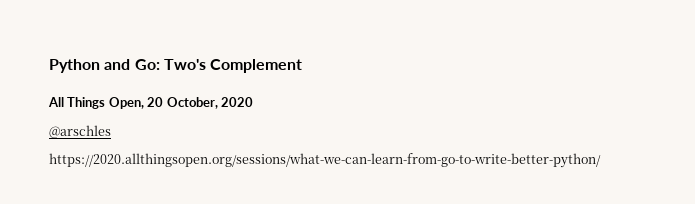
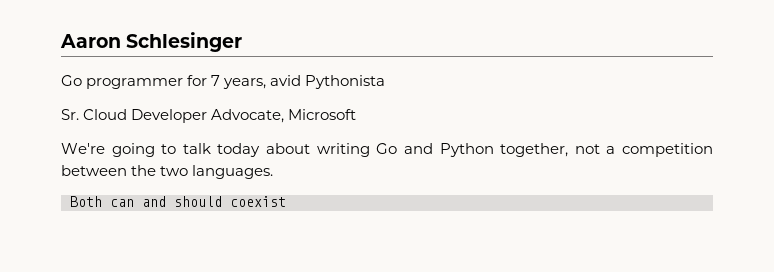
- Python and Go: Two's Complement
- All Things Open, 20 October, 2020
- @arschles
- https://2020.allthingsopen.org/sessions/what-we-can-learn-from-go-to-write-better-python/
+ Aaron Schlesinger
+ Go programmer for 7 years, avid Pythonista
+ Sr. Cloud Developer Advocate, Microsoft
+ We're going to talk today about writing Go and Python together, not a competition between the two languages.
+ Both can and should coexist

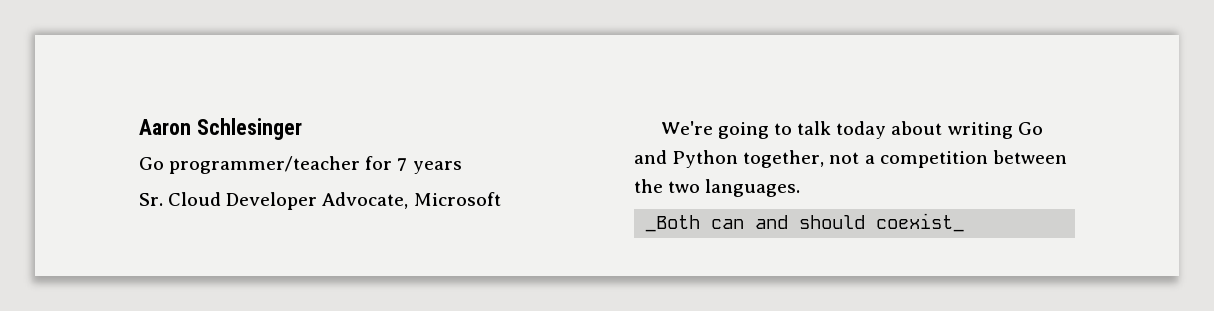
- Go programmer for 7 years, avid Pythonista
+ Go programmer/teacher for 7 years
- Both can and should coexist
+ _Both can and should coexist_

